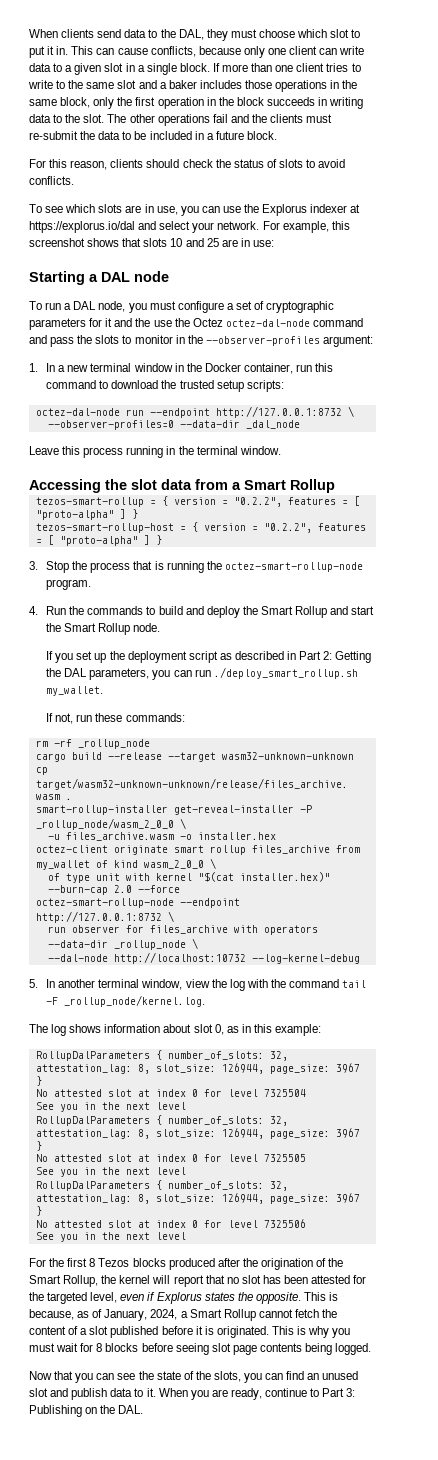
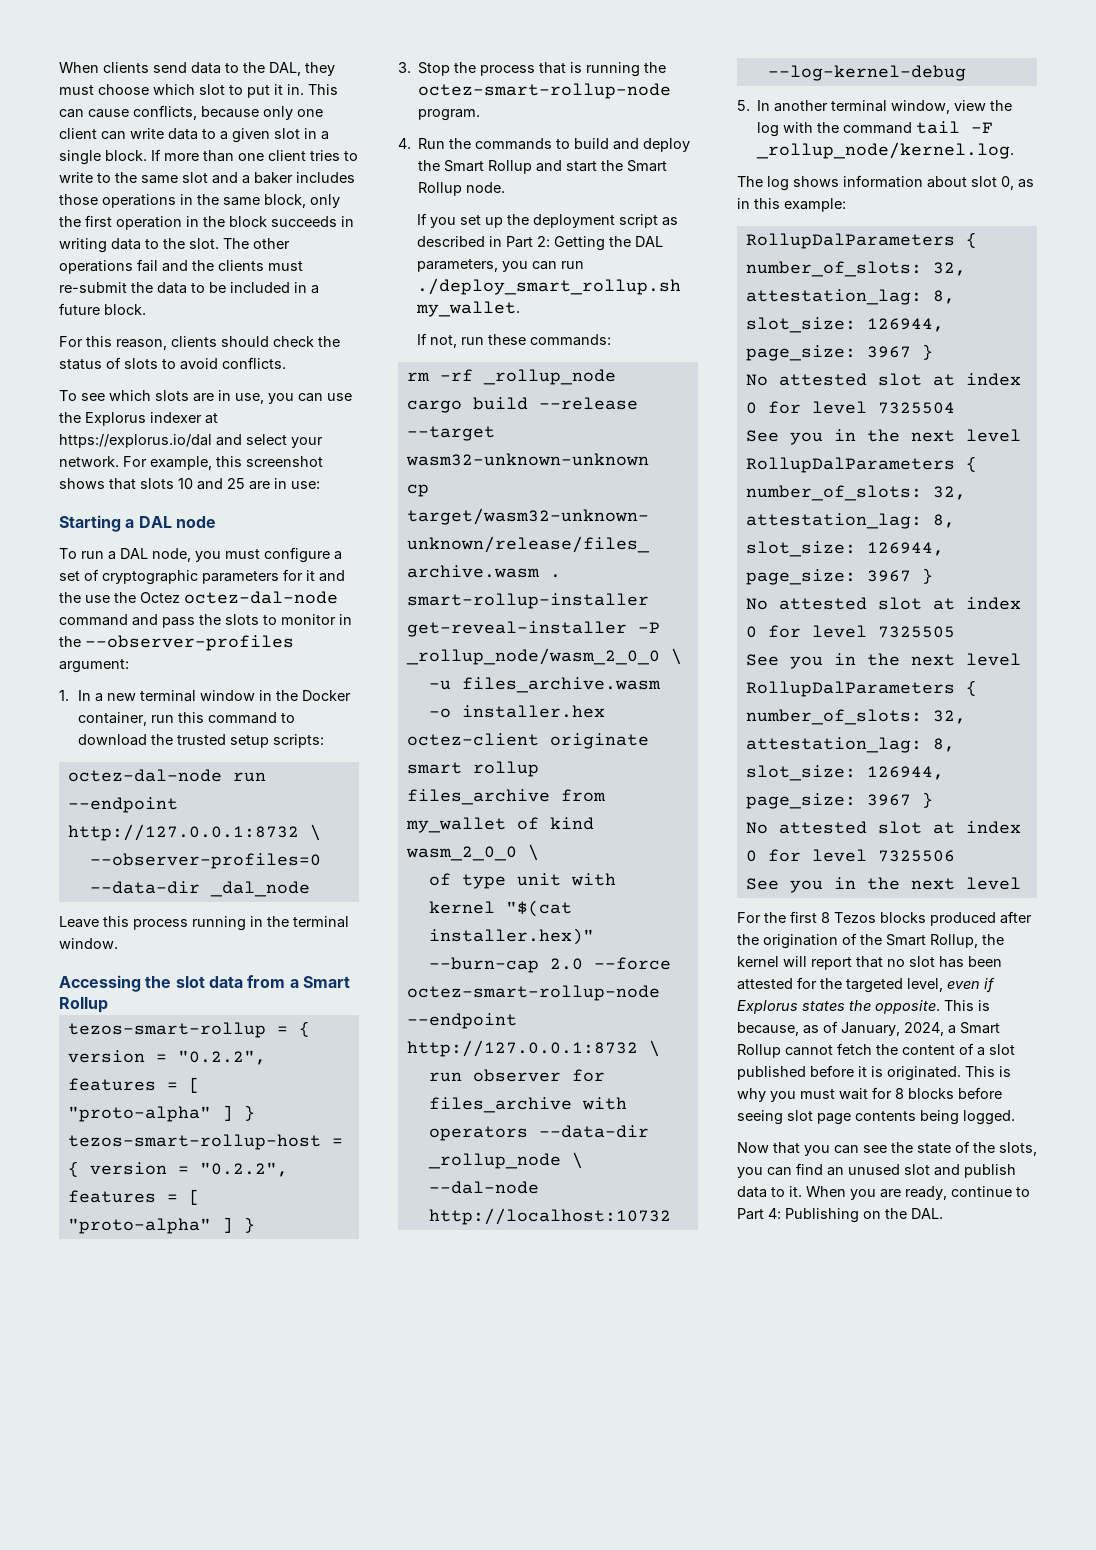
- When you are ready, continue to Part 3: Publishing on the DAL.
+ When you are ready, continue to Part 4: Publishing on the DAL.

